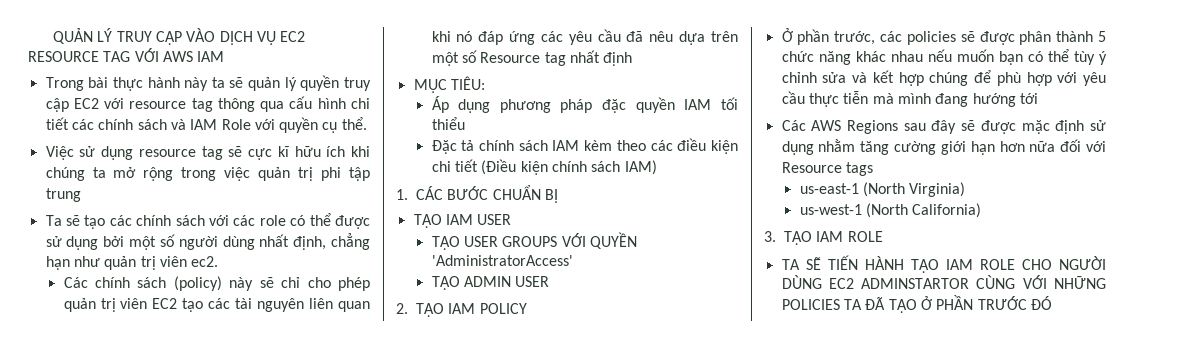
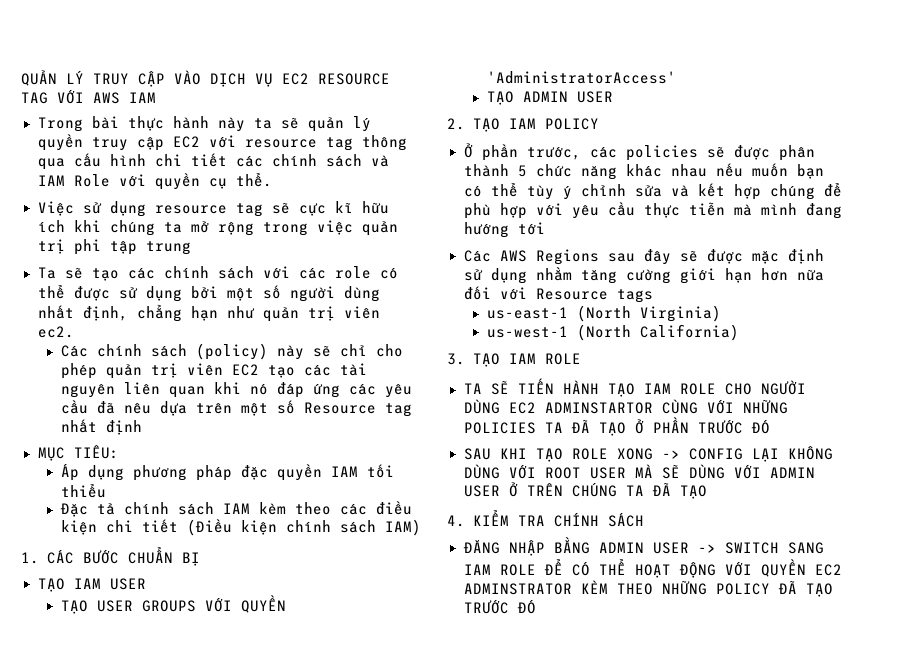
+ SAU KHI TẠO ROLE XONG -> CONFIG LẠI KHÔNG DÙNG VỚI ROOT USER MÀ SẼ DÙNG VỚI ADMIN USER Ở TRÊN CHÚNG TA ĐÃ TẠO
+ 4. KIỂM TRA CHÍNH SÁCH
+ ĐĂNG NHẬP BẰNG ADMIN USER -> SWITCH SANG IAM ROLE ĐỂ CÓ THỂ HOẠT ĐỘNG VỚI QUYỀN EC2 ADMINSTRATOR KÈM THEO NHỮNG POLICY ĐÃ TẠO TRƯỚC ĐÓ

